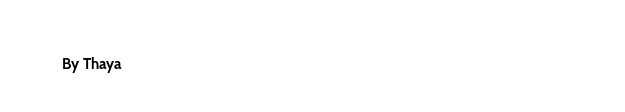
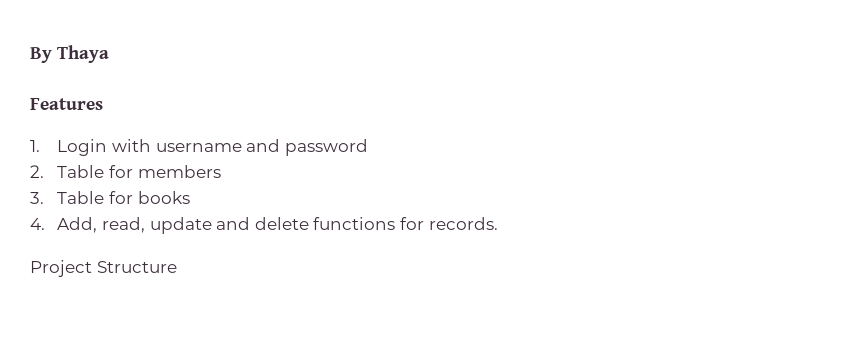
+ Features
+ 1. Login with username and password
+ 2. Table for members
+ 3. Table for books
+ 4. Add, read, update and delete functions for records.
+ Project Structure

